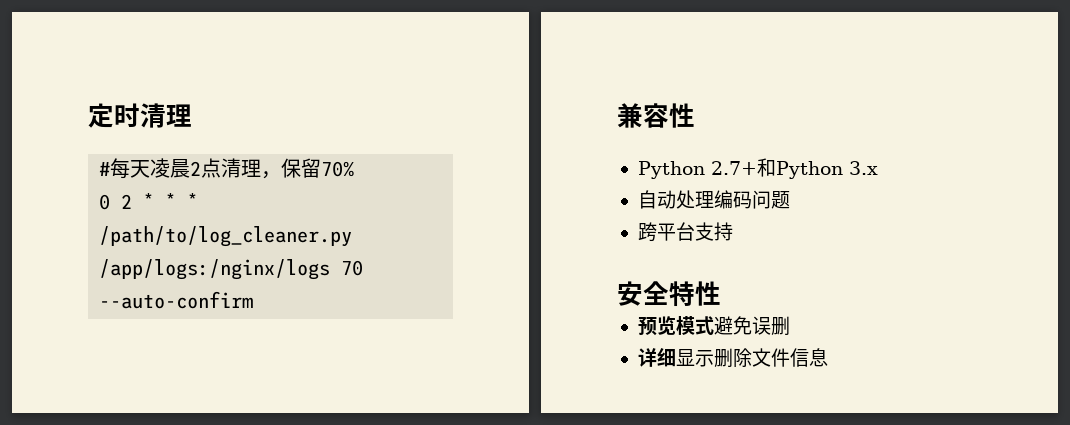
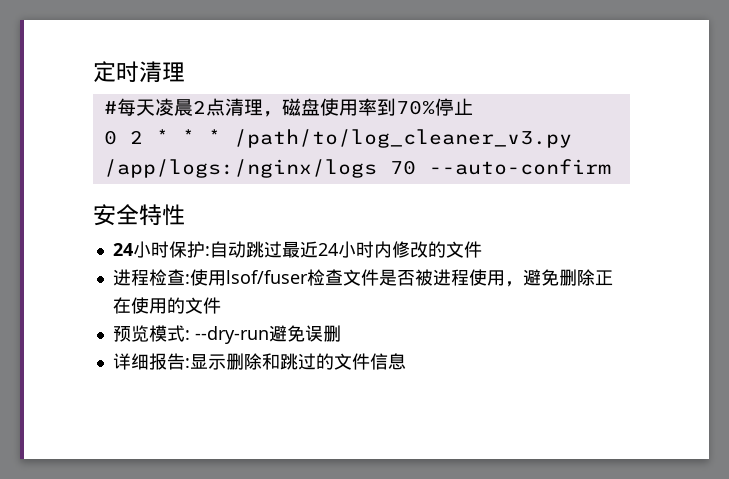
- #每天凌晨2点清理，保留70%
+ #每天凌晨2点清理，磁盘使用率到70%停止
- 0 2 * * * /path/to/log_cleaner.py /app/logs:/nginx/logs 70 --auto-confirm
+ 0 2 * * * /path/to/log_cleaner_v3.py /app/logs:/nginx/logs 70 --auto-confirm
- 兼容性
- Python 2.7+和Python 3.x
- 自动处理编码问题
- 跨平台支持
  安全特性
+ 24小时保护:自动跳过最近24小时内修改的文件
+ 进程检查:使用lsof/fuser检查文件是否被进程使用，避免删除正在使用的文件
- 预览模式避免误删
+ 预览模式: --dry-run避免误删
- 详细显示删除文件信息
+ 详细报告:显示删除和跳过的文件信息

